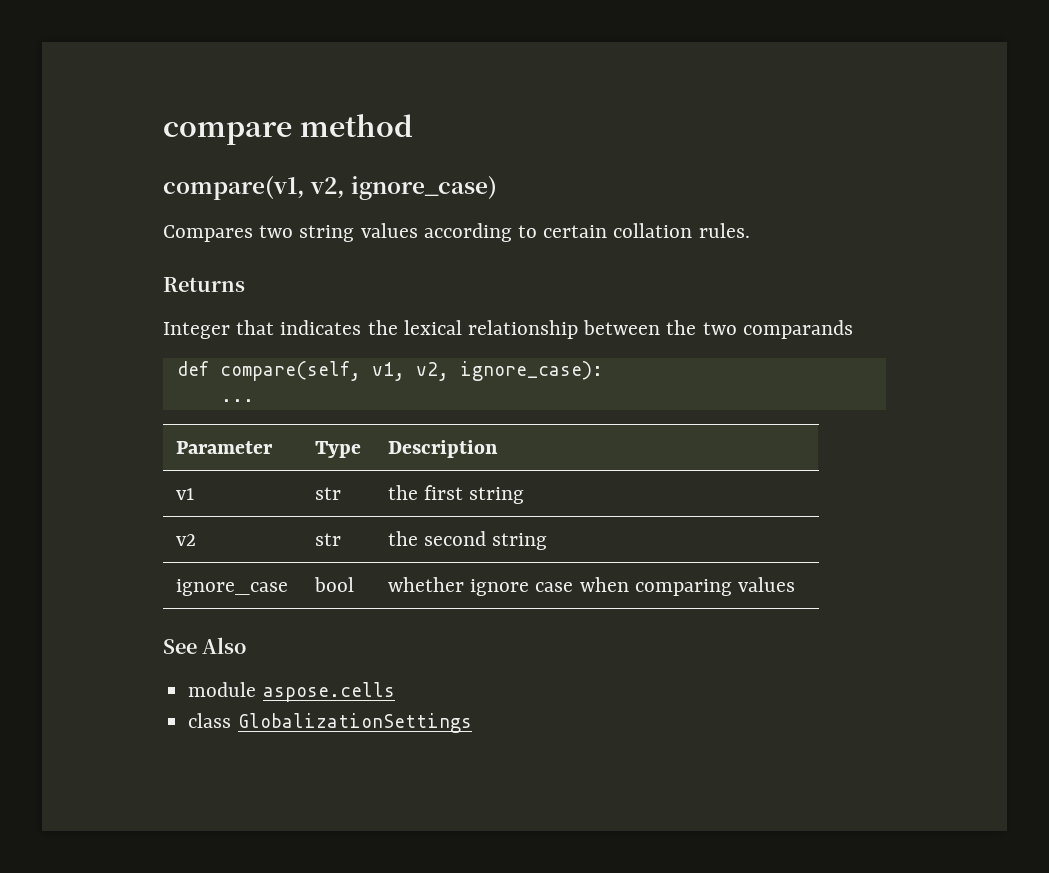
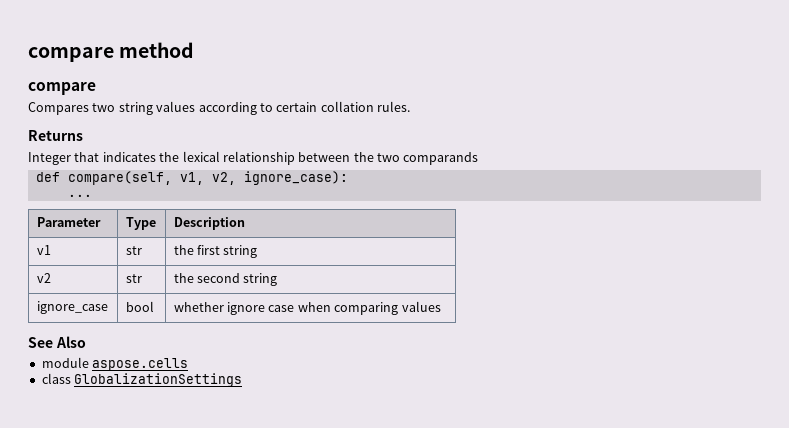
  compare method
- compare(v1, v2, ignore_case)
+ compare

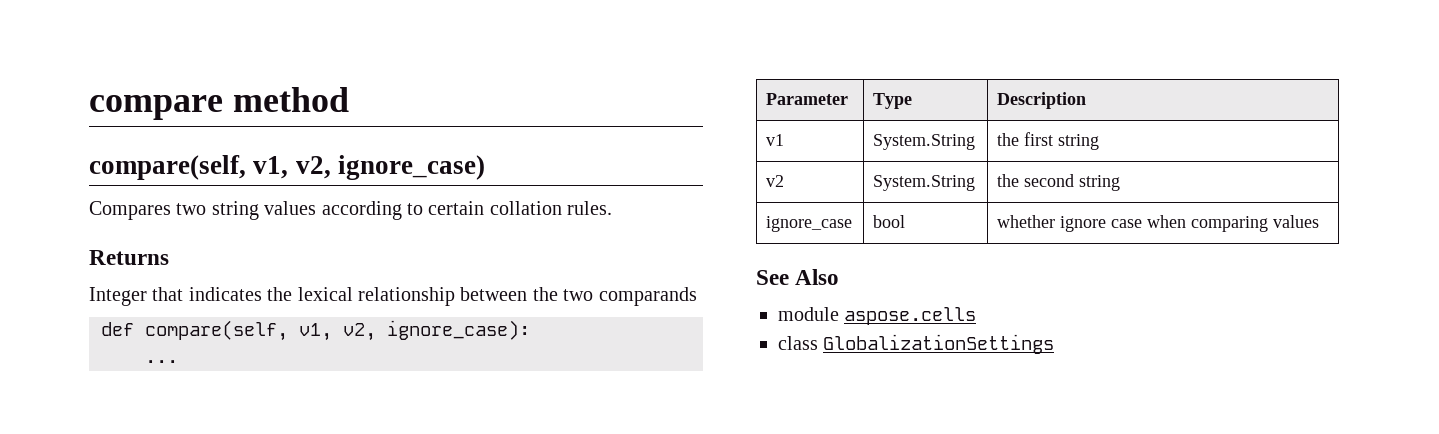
  compare method
- compare
+ compare(self, v1, v2, ignore_case)
- v1 | str | the first string
+ v1 | System.String | the first string
- v2 | str | the second string
+ v2 | System.String | the second string

